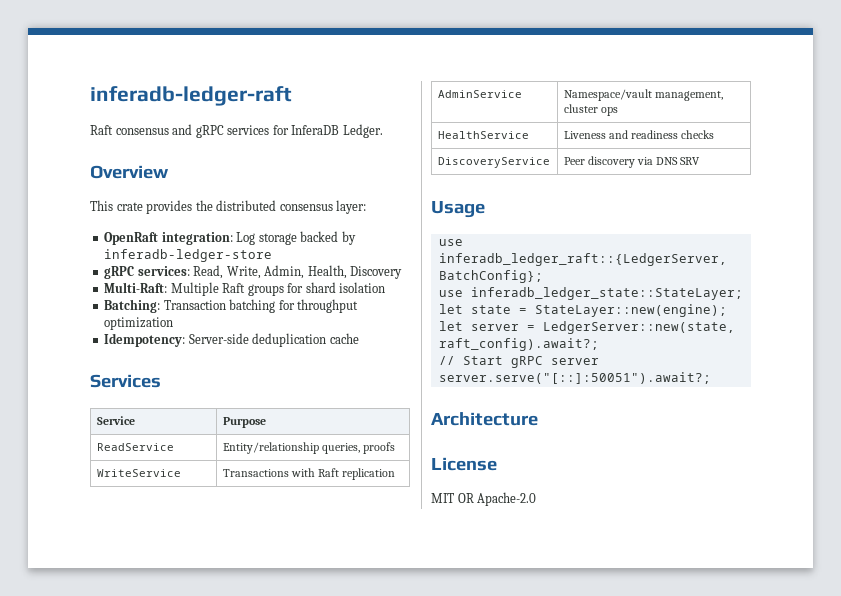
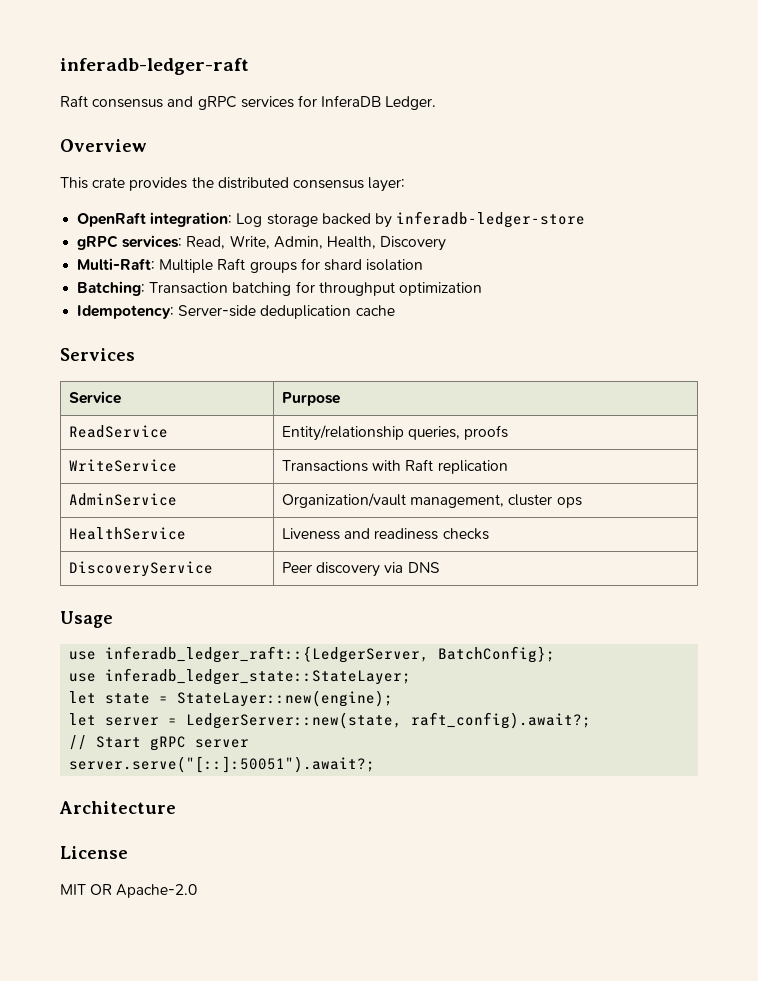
- AdminService | Namespace/vault management, cluster ops
+ AdminService | Organization/vault management, cluster ops
- DiscoveryService | Peer discovery via DNS SRV
+ DiscoveryService | Peer discovery via DNS

